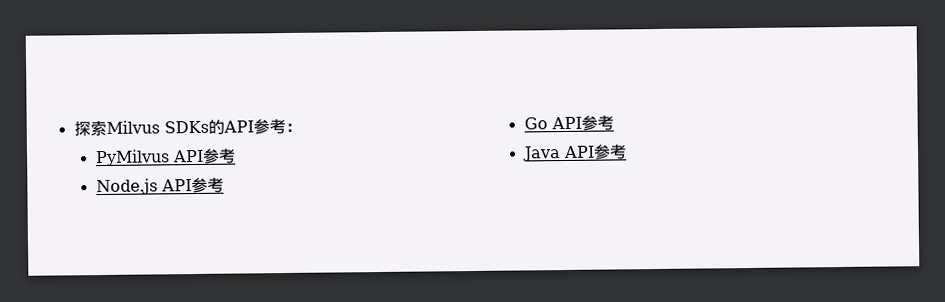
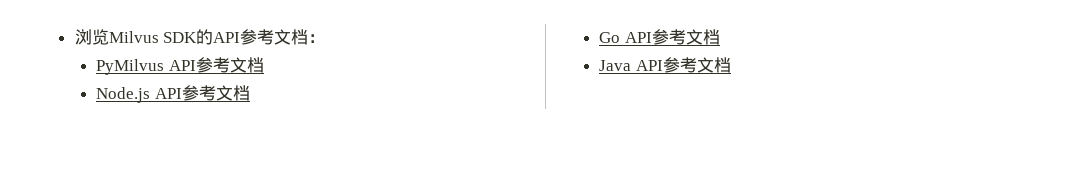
- 探索Milvus SDKs的API参考：
+ 浏览Milvus SDK的API参考文档：
- PyMilvus API参考
+ PyMilvus API参考文档
- Node.js API参考
+ Node.js API参考文档
- Go API参考
+ Go API参考文档
- Java API参考
+ Java API参考文档

